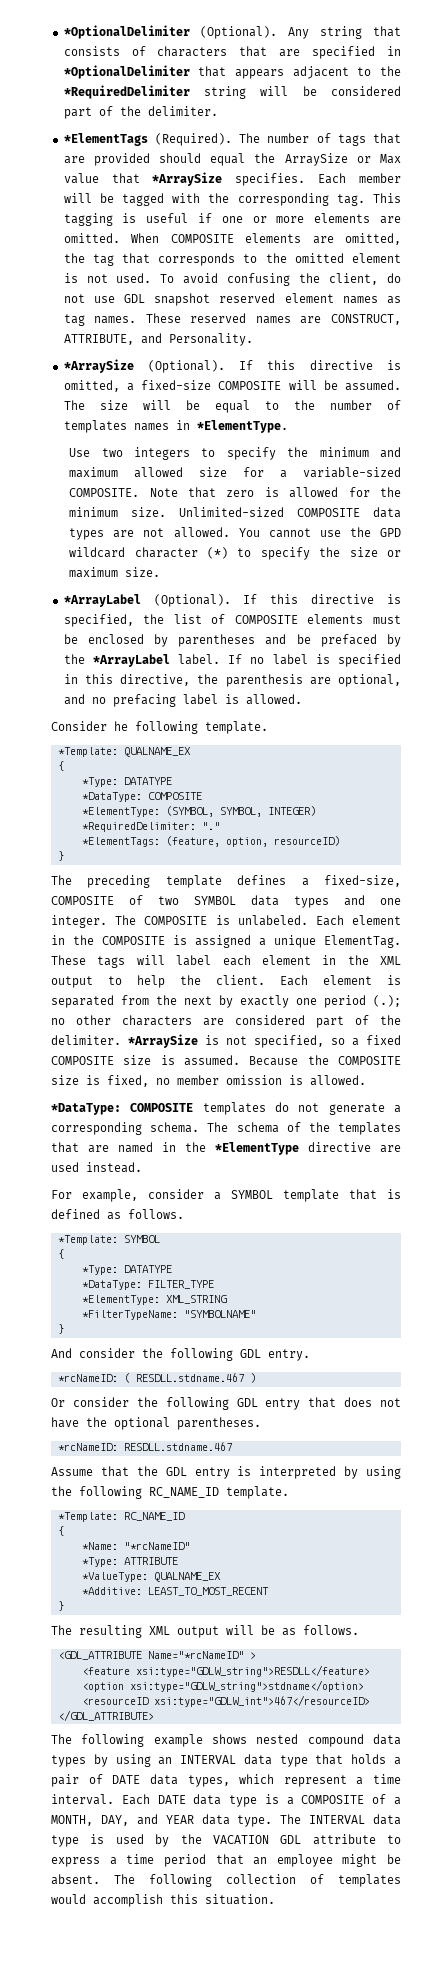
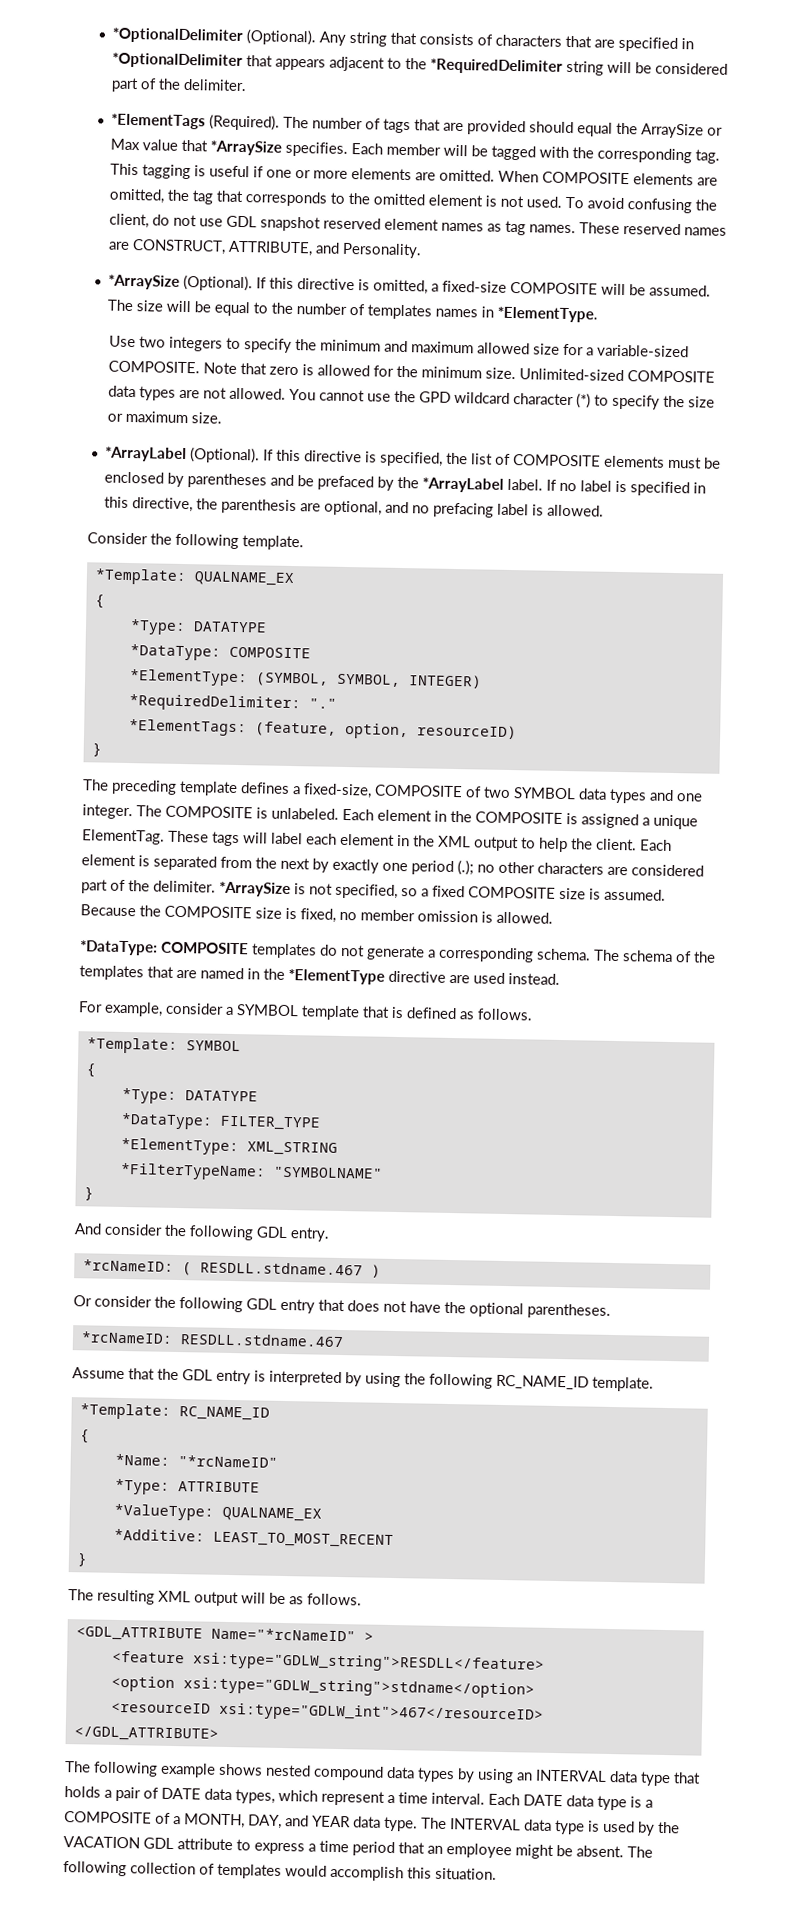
- Consider he following template.
+ Consider the following template.

